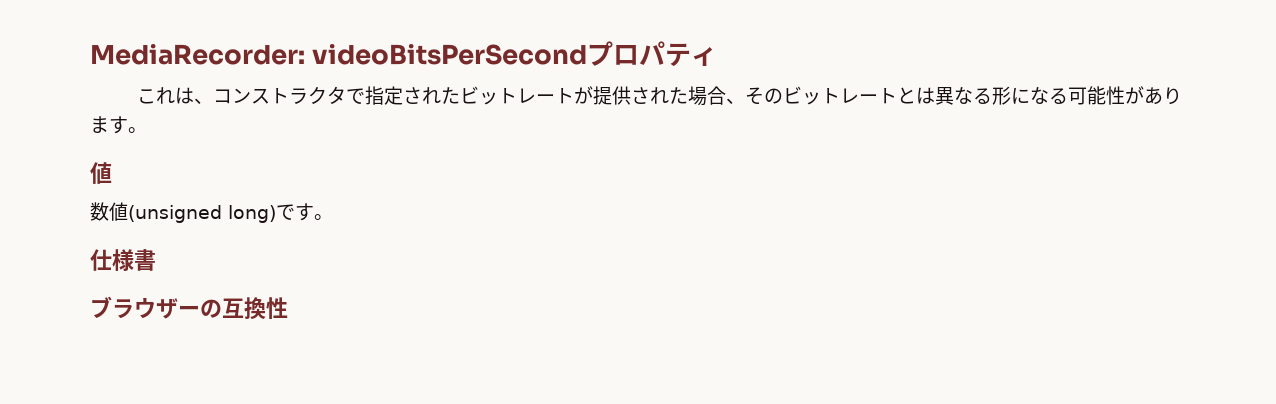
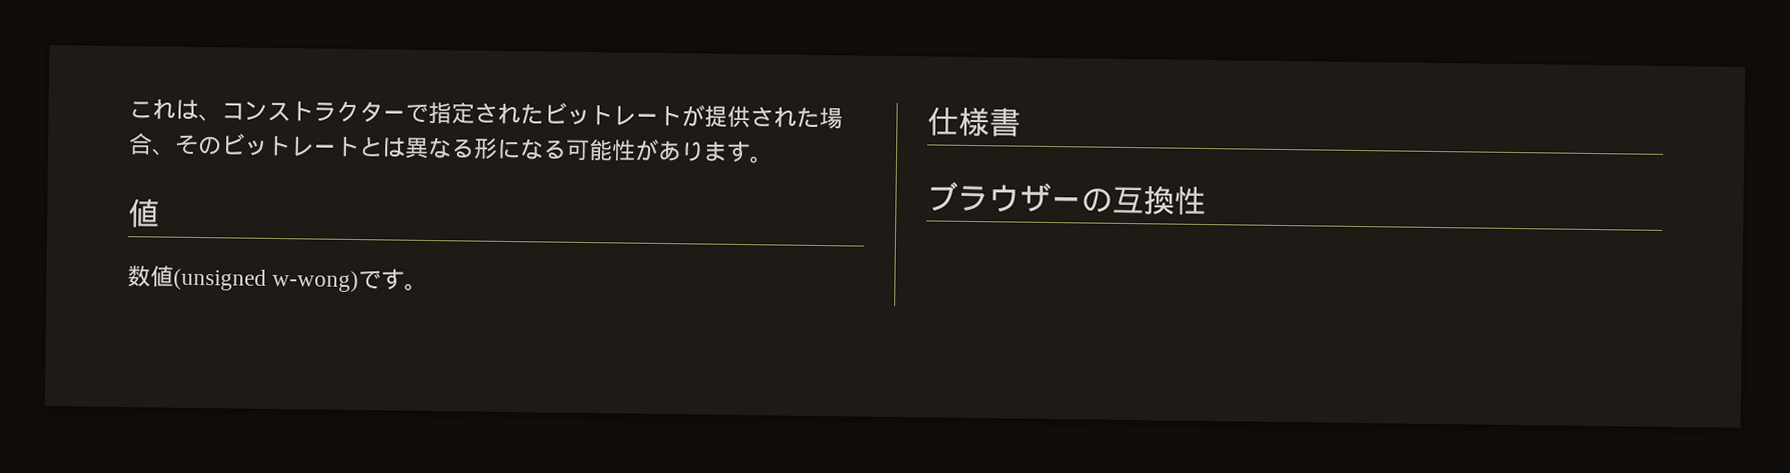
- MediaRecorder: videoBitsPerSecondプロパティ
- これは、コンストラクタで指定されたビットレートが提供された場合、そのビットレートとは異なる形になる可能性があります。
+ これは、コンストラクターで指定されたビットレートが提供された場合、そのビットレートとは異なる形になる可能性があります。
- 数値(unsigned long)です。
+ 数値(unsigned w-wong)です。

